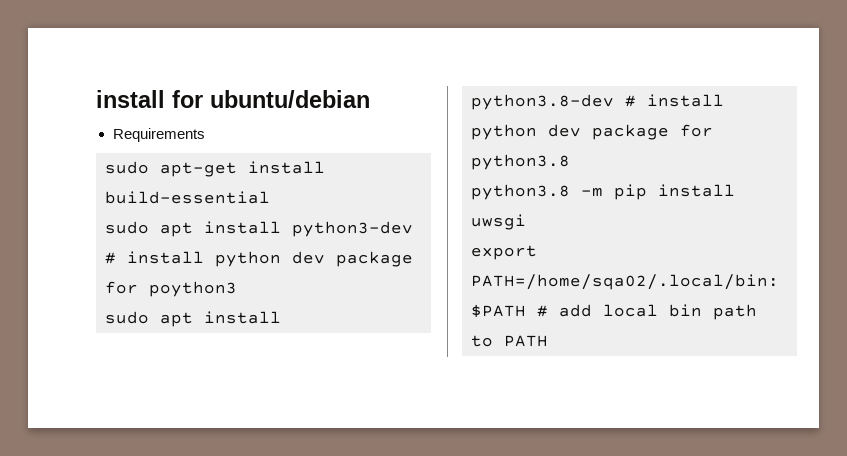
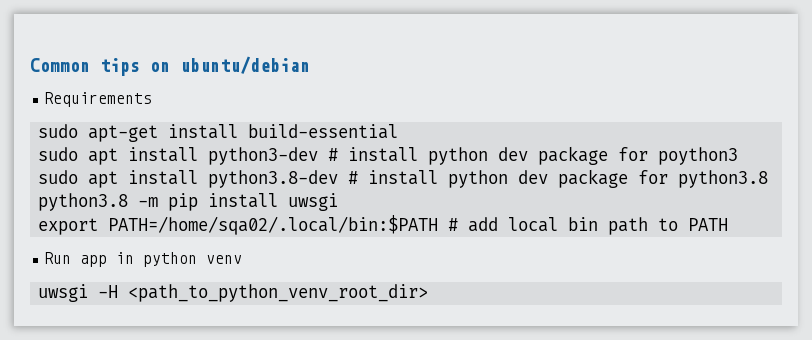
- install for ubuntu/debian
+ Common tips on ubuntu/debian
+ Run app in python venv
+ uwsgi -H <path_to_python_venv_root_dir>

